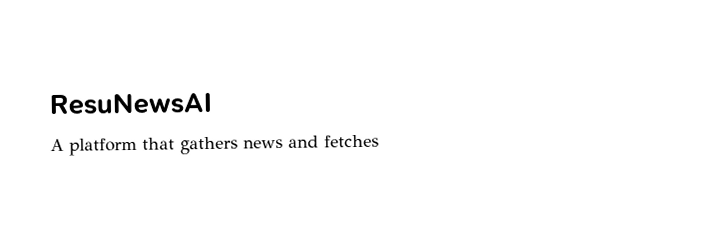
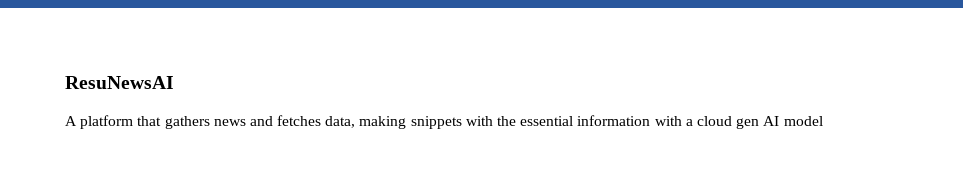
- A platform that gathers news and fetches
+ A platform that gathers news and fetches data, making snippets with the essential information with a cloud gen AI model

